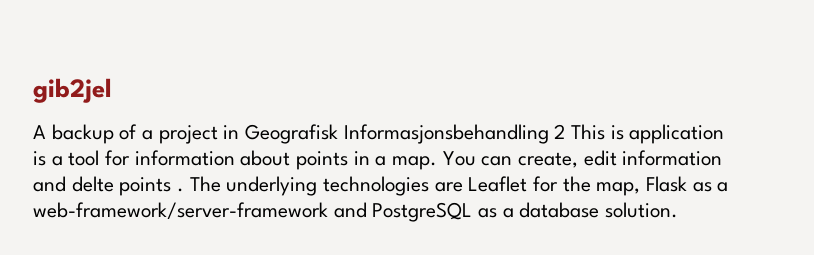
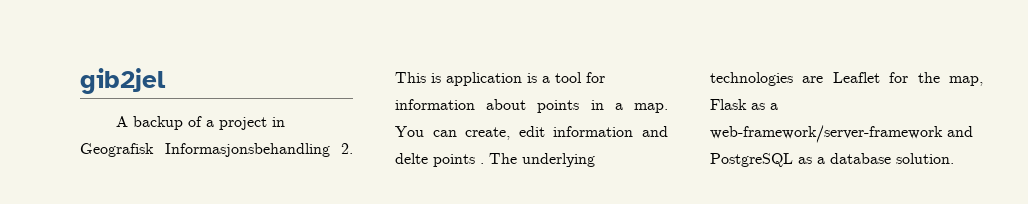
- A backup of a project in Geografisk Informasjonsbehandling 2 This is application is a tool for information about points in a map.
+ A backup of a project in Geografisk Informasjonsbehandling 2. This is application is a tool for information about points in a map.

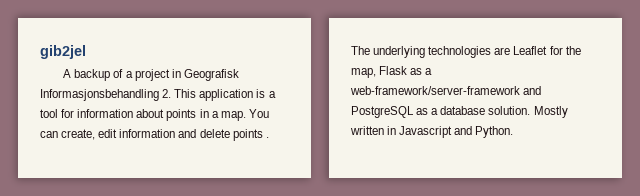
- A backup of a project in Geografisk Informasjonsbehandling 2. This is application is a tool for information about points in a map.
+ A backup of a project in Geografisk Informasjonsbehandling 2. This application is a tool for information about points in a map.
- You can create, edit information and delte points .
+ You can create, edit information and delete points .
+ Mostly written in Javascript and Python.

